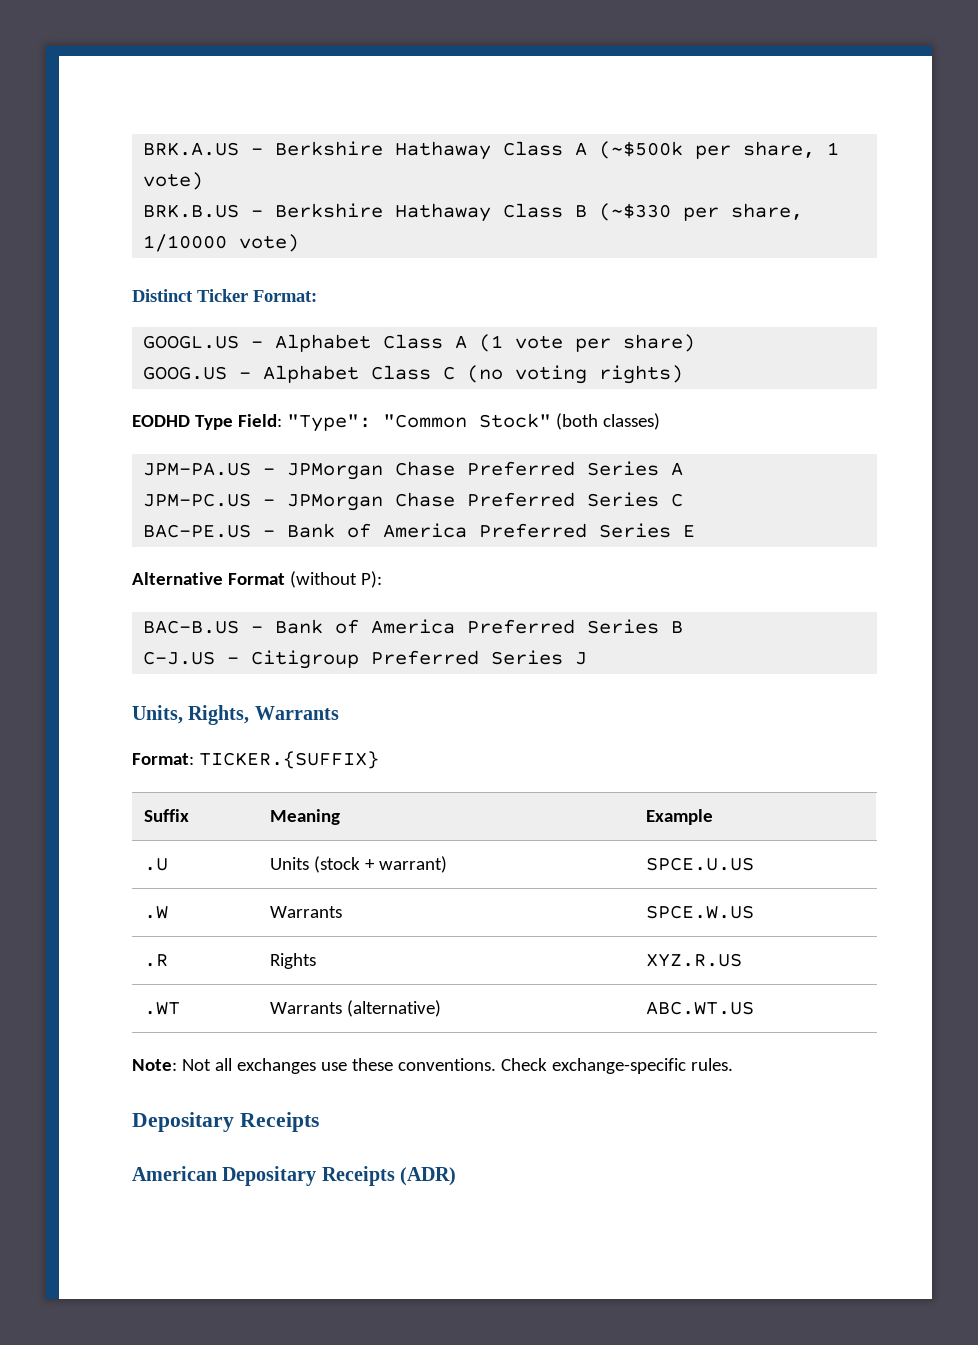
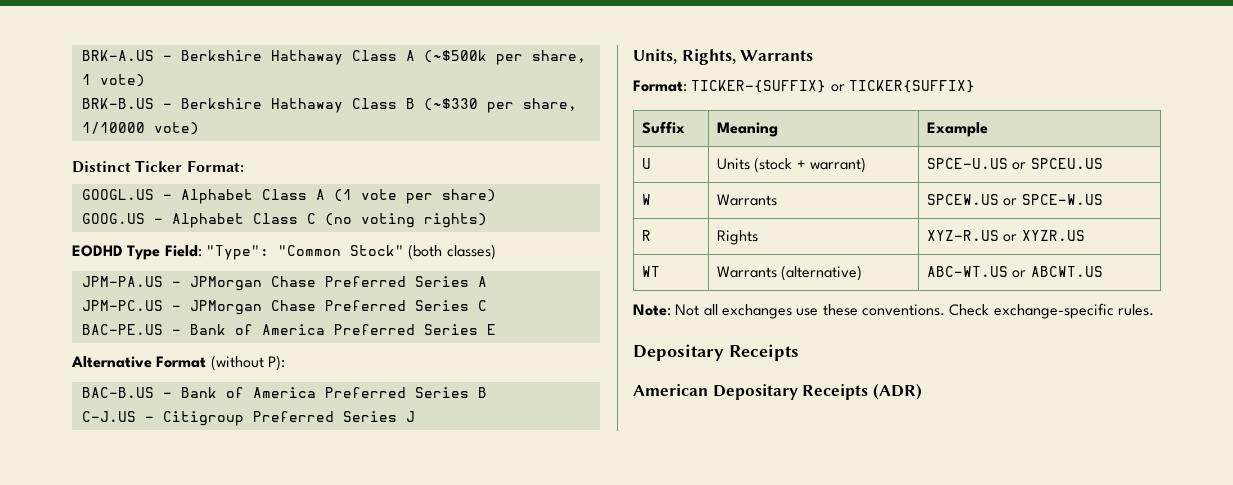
- BRK.A.US - Berkshire Hathaway Class A (~$500k per share, 1 vote)
+ BRK-A.US - Berkshire Hathaway Class A (~$500k per share, 1 vote)
- BRK.B.US - Berkshire Hathaway Class B (~$330 per share, 1/10000 vote)
+ BRK-B.US - Berkshire Hathaway Class B (~$330 per share, 1/10000 vote)
- Format: TICKER.{SUFFIX}
+ Format: TICKER-{SUFFIX} or TICKER{SUFFIX}
- .U | Units (stock + warrant) | SPCE.U.US
- .W | Warrants | SPCE.W.US
- .R | Rights | XYZ.R.US
- .WT | Warrants (alternative) | ABC.WT.US
+ U | Units (stock + warrant) | SPCE-U.US or SPCEU.US
+ W | Warrants | SPCEW.US or SPCE-W.US
+ R | Rights | XYZ-R.US or XYZR.US
+ WT | Warrants (alternative) | ABC-WT.US or ABCWT.US

